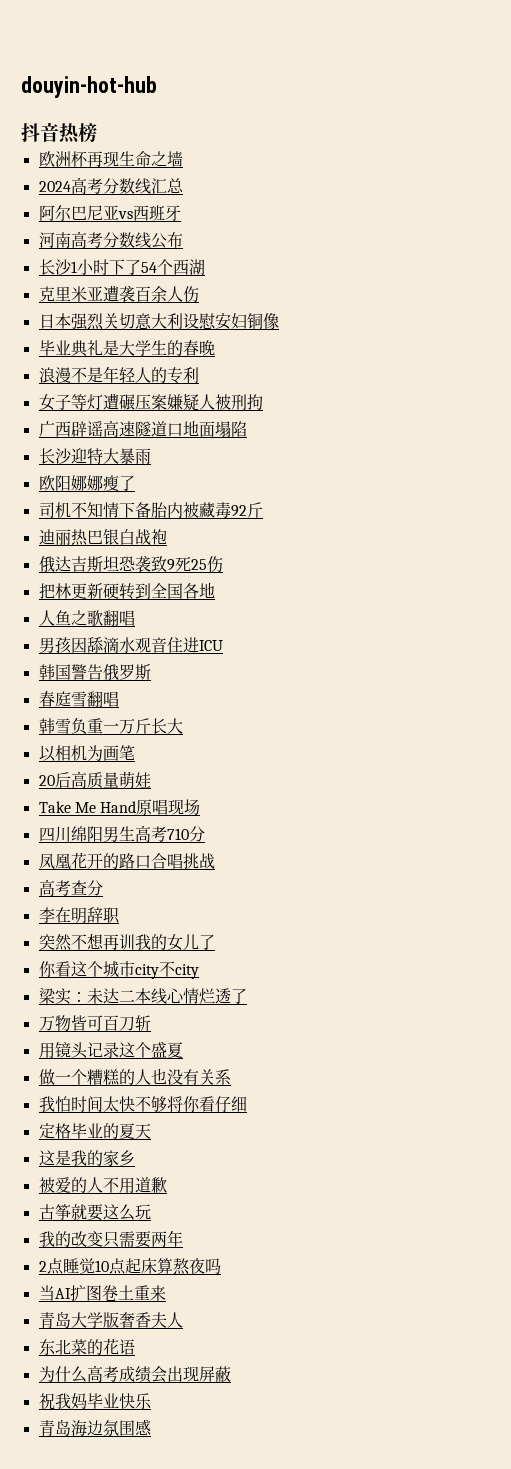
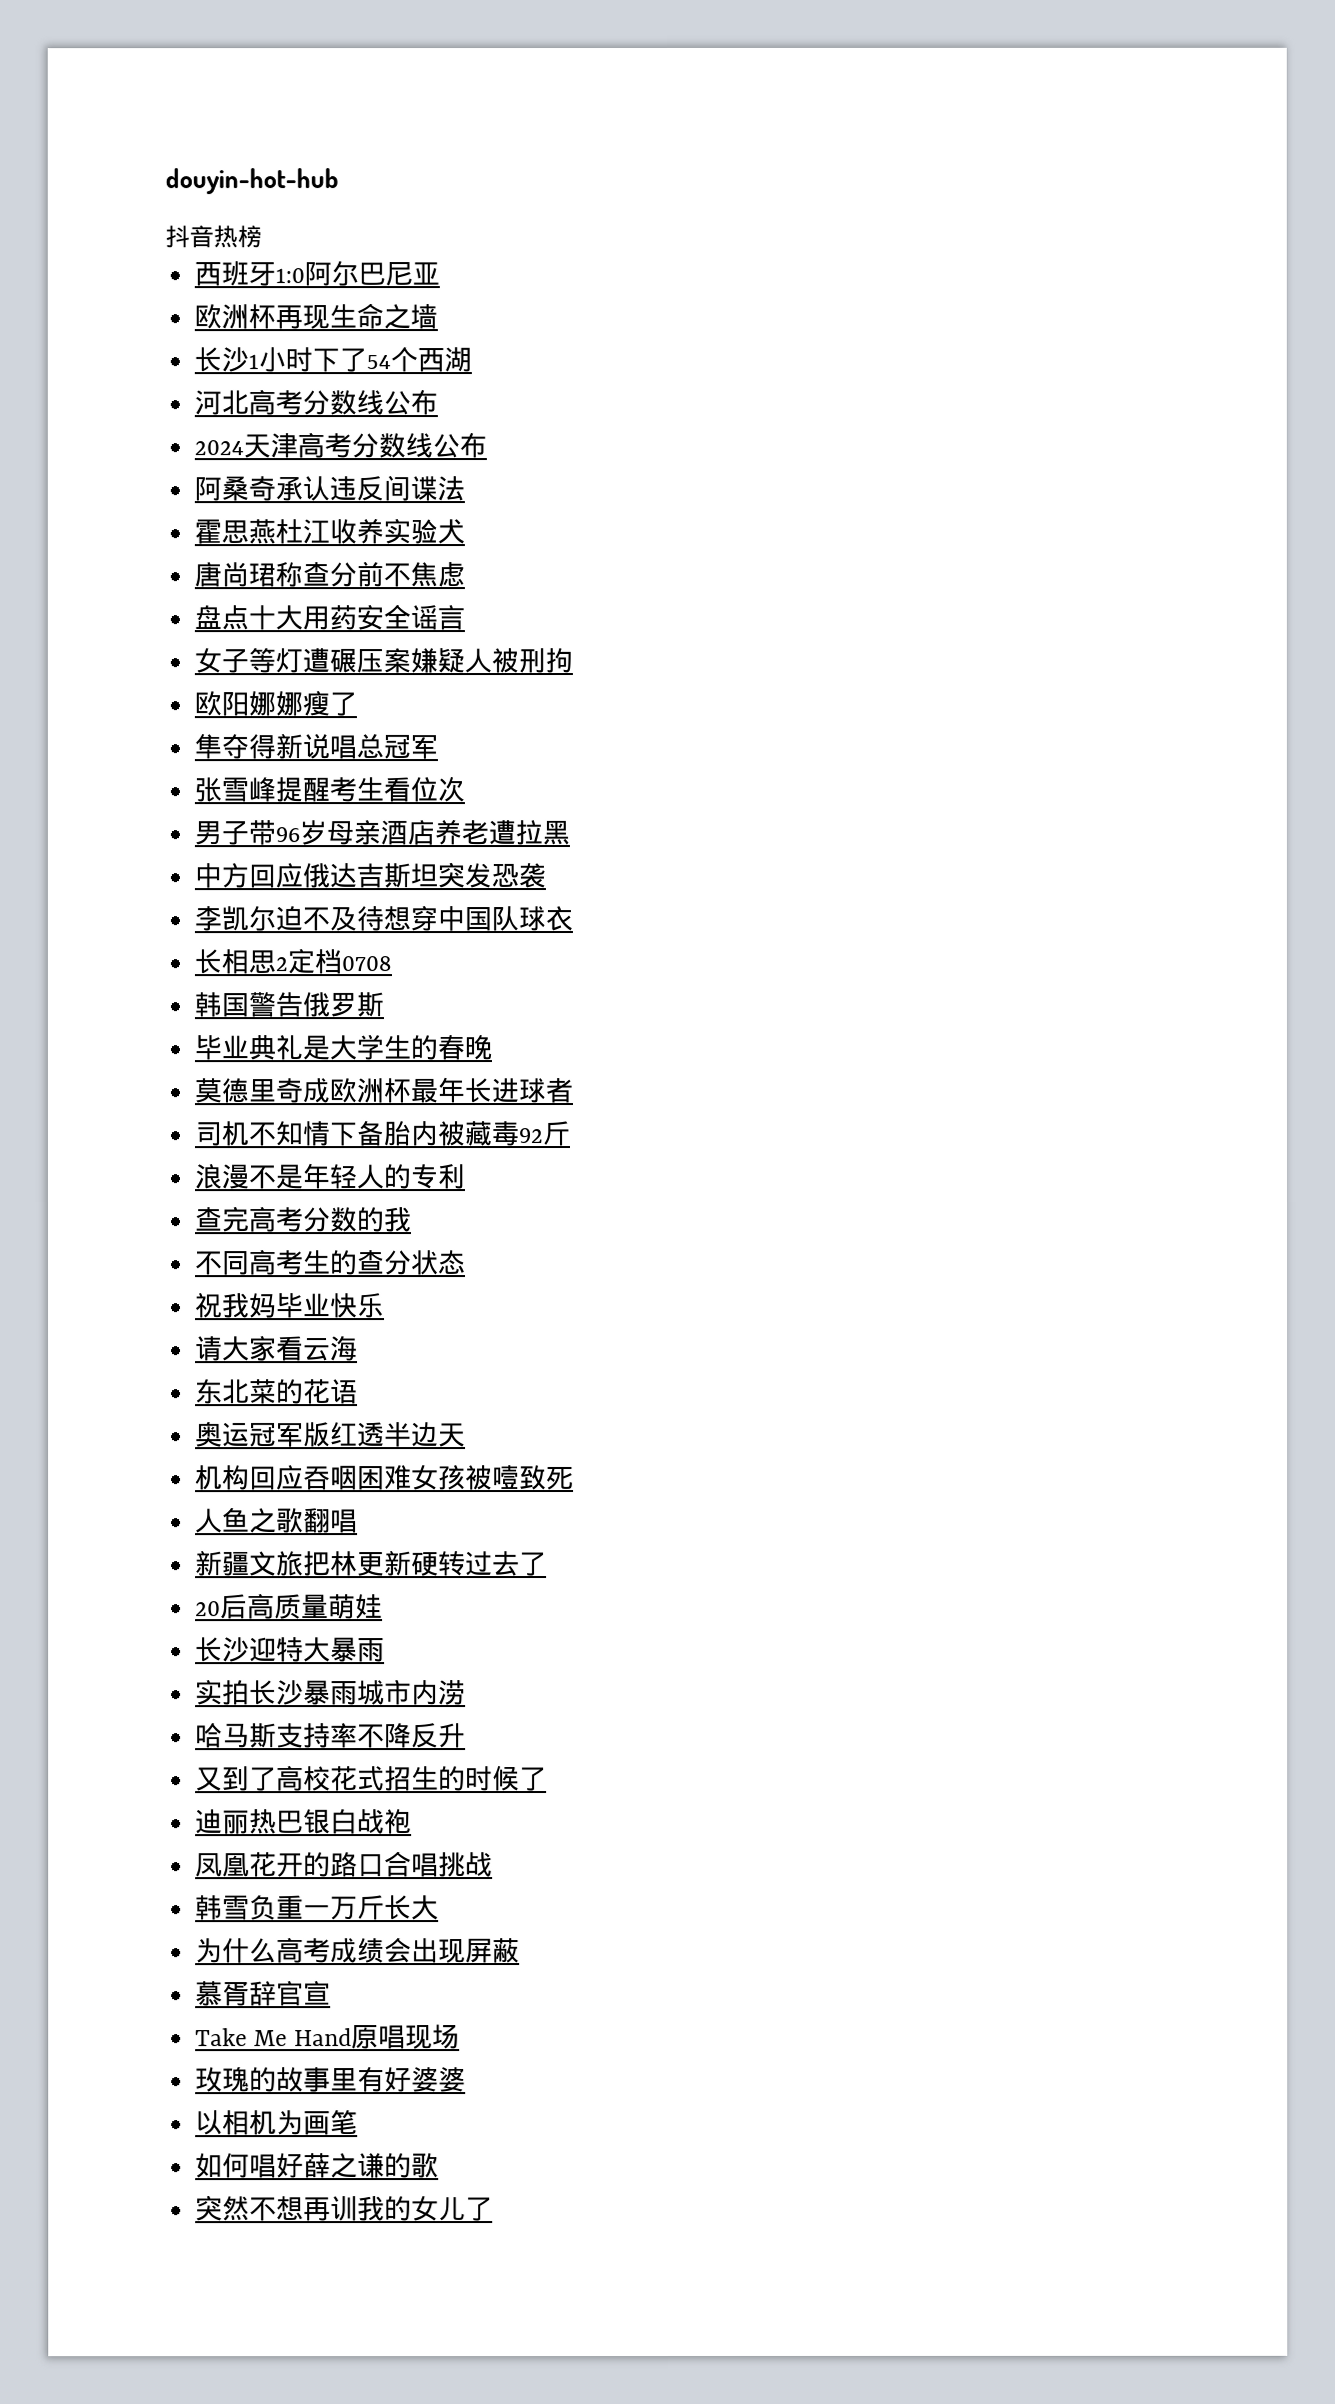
+ 西班牙1:0阿尔巴尼亚
- 2024高考分数线汇总
- 阿尔巴尼亚vs西班牙
- 河南高考分数线公布
- 克里米亚遭袭百余人伤
- 日本强烈关切意大利设慰安妇铜像
- 毕业典礼是大学生的春晚
- 浪漫不是年轻人的专利
+ 河北高考分数线公布
+ 2024天津高考分数线公布
+ 阿桑奇承认违反间谍法
+ 霍思燕杜江收养实验犬
+ 唐尚珺称查分前不焦虑
+ 盘点十大用药安全谣言
- 广西辟谣高速隧道口地面塌陷
- 长沙迎特大暴雨
  欧阳娜娜瘦了
+ 隼夺得新说唱总冠军
+ 张雪峰提醒考生看位次
+ 男子带96岁母亲酒店养老遭拉黑
+ 中方回应俄达吉斯坦突发恐袭
+ 李凯尔迫不及待想穿中国队球衣
+ 长相思2定档0708
+ 韩国警告俄罗斯
+ 毕业典礼是大学生的春晚
+ 莫德里奇成欧洲杯最年长进球者
+ 浪漫不是年轻人的专利
+ 查完高考分数的我
+ 不同高考生的查分状态
+ 祝我妈毕业快乐
+ 请大家看云海
+ 东北菜的花语
+ 奥运冠军版红透半边天
+ 机构回应吞咽困难女孩被噎致死
+ 人鱼之歌翻唱
+ 新疆文旅把林更新硬转过去了
+ 20后高质量萌娃
+ 长沙迎特大暴雨
+ 实拍长沙暴雨城市内涝
+ 哈马斯支持率不降反升
+ 又到了高校花式招生的时候了
  迪丽热巴银白战袍
- 俄达吉斯坦恐袭致9死25伤
- 把林更新硬转到全国各地
- 人鱼之歌翻唱
- 男孩因舔滴水观音住进ICU
- 韩国警告俄罗斯
- 春庭雪翻唱
- 韩雪负重一万斤长大
- 以相机为画笔
- 20后高质量萌娃
- Take Me Hand原唱现场
- 四川绵阳男生高考710分
- 高考查分
- 李在明辞职
- 突然不想再训我的女儿了
- 你看这个城市city不city
- 梁实：未达二本线心情烂透了
- 万物皆可百刀斩
- 用镜头记录这个盛夏
- 做一个糟糕的人也没有关系
- 我怕时间太快不够将你看仔细
- 定格毕业的夏天
- 这是我的家乡
- 被爱的人不用道歉
- 古筝就要这么玩
- 我的改变只需要两年
- 2点睡觉10点起床算熬夜吗
- 当AI扩图卷土重来
- 青岛大学版奢香夫人
- 东北菜的花语
+ 韩雪负重一万斤长大
- 祝我妈毕业快乐
- 青岛海边氛围感
+ 慕胥辞官宣
+ Take Me Hand原唱现场
+ 玫瑰的故事里有好婆婆
+ 以相机为画笔
+ 如何唱好薛之谦的歌
+ 突然不想再训我的女儿了

